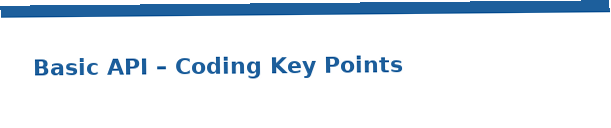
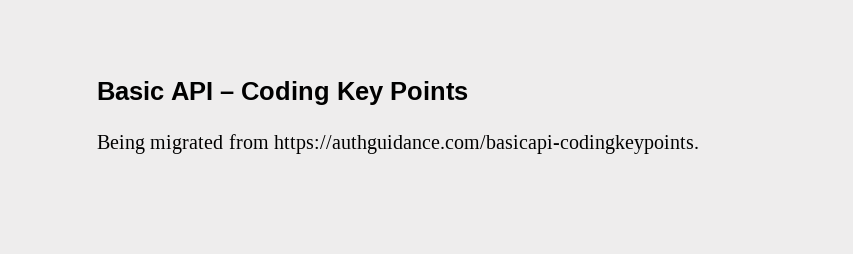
+ Being migrated from https://authguidance.com/basicapi-codingkeypoints.

